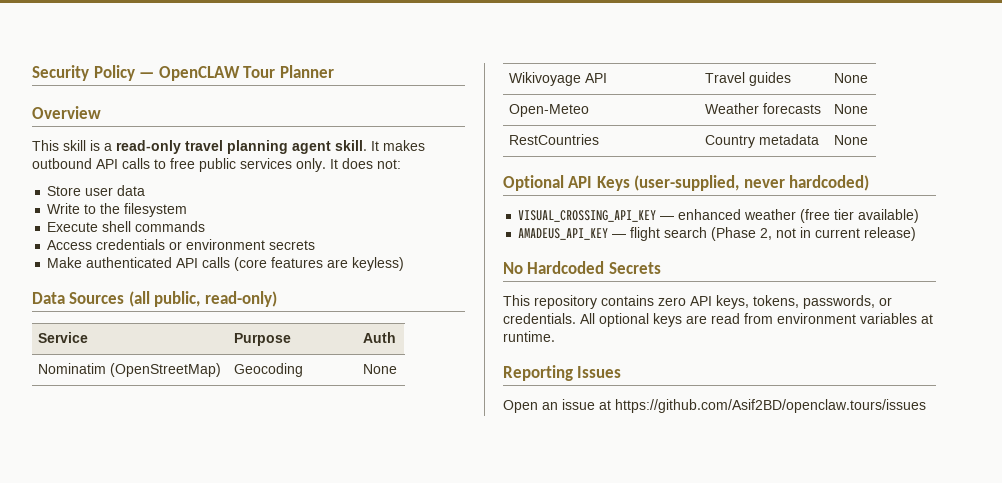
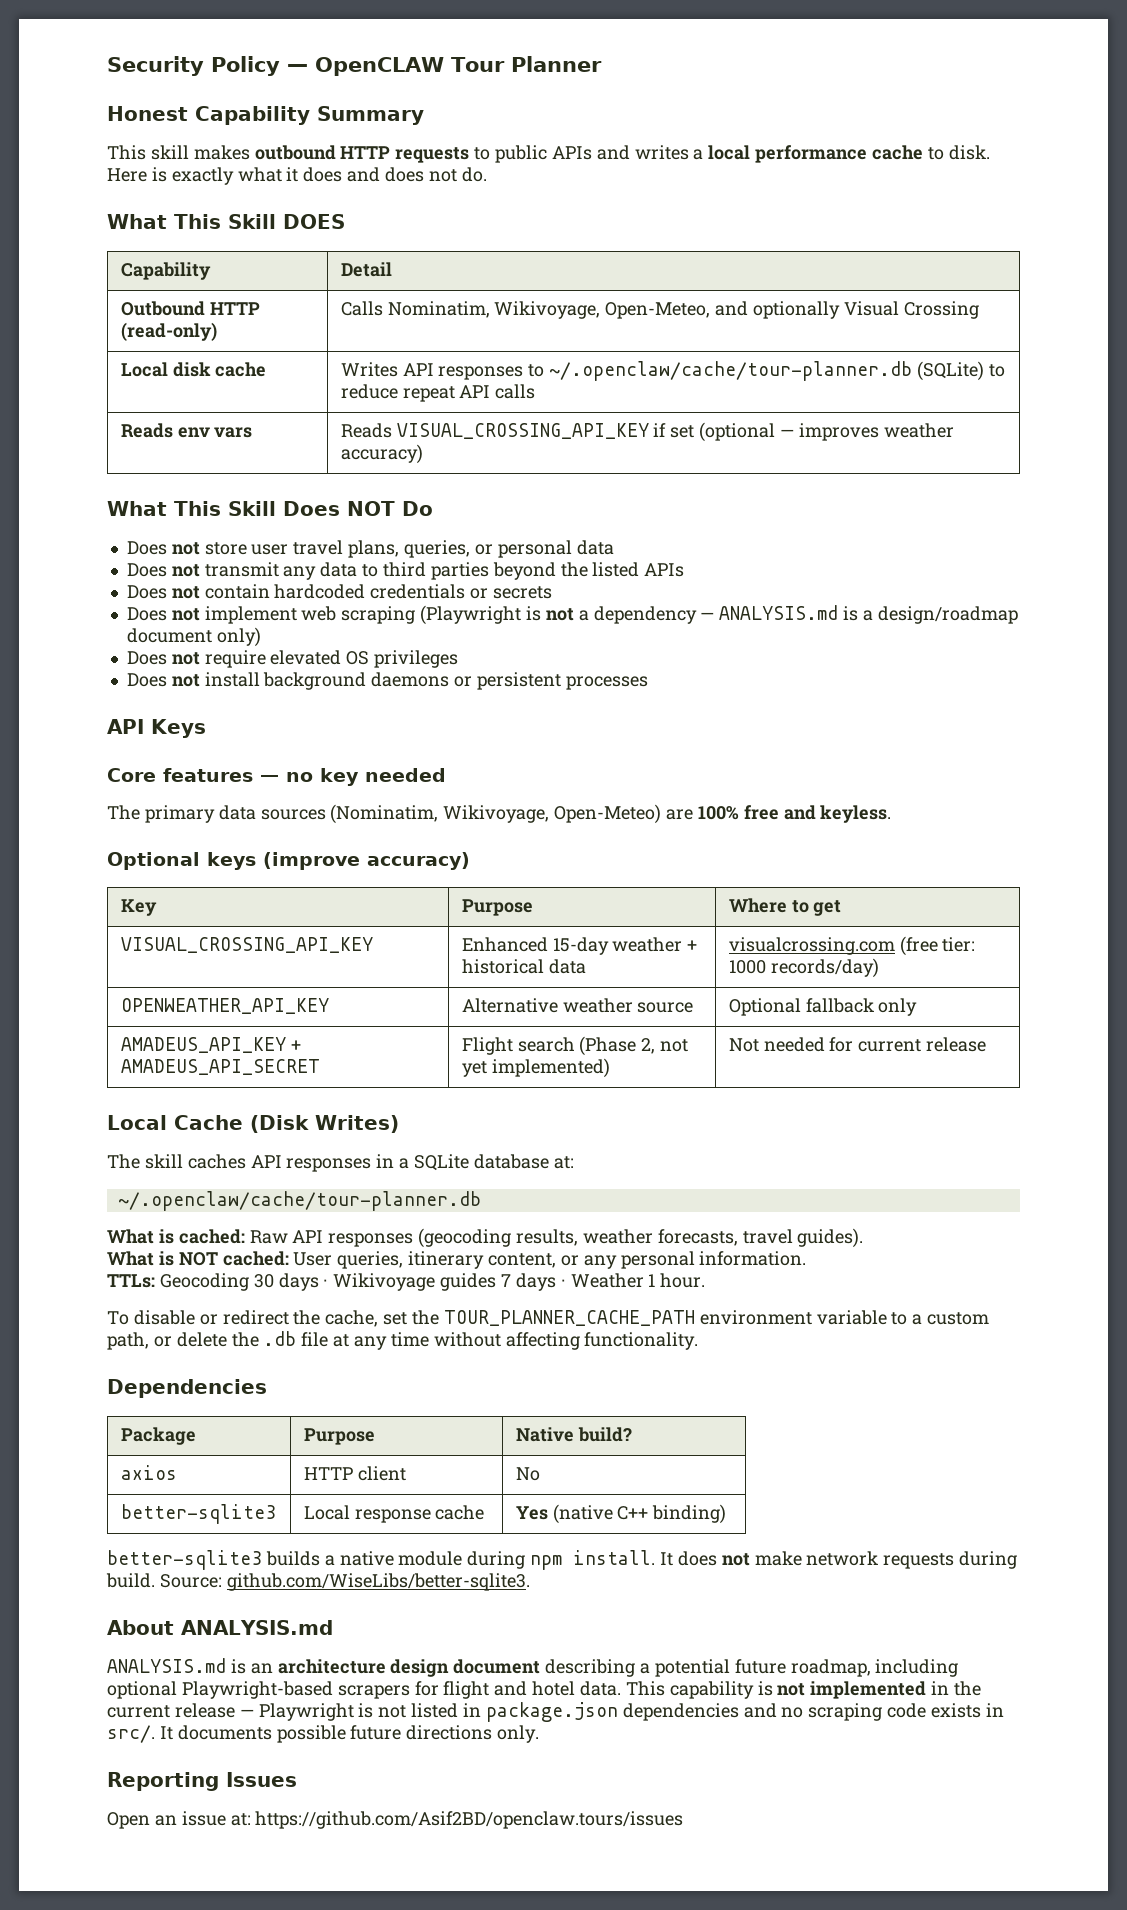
- Overview
+ Honest Capability Summary
- This skill is a read-only travel planning agent skill. It makes outbound API calls to free public services only. It does not:
- Store user data
- Write to the filesystem
- Execute shell commands
- Access credentials or environment secrets
- Make authenticated API calls (core features are keyless)
- Data Sources (all public, read-only)
- Service | Purpose | Auth
- Nominatim (OpenStreetMap) | Geocoding | None
- Wikivoyage API | Travel guides | None
- Open-Meteo | Weather forecasts | None
- RestCountries | Country metadata | None
- Optional API Keys (user-supplied, never hardcoded)
- VISUAL_CROSSING_API_KEY — enhanced weather (free tier available)
- AMADEUS_API_KEY — flight search (Phase 2, not in current release)
- No Hardcoded Secrets
- This repository contains zero API keys, tokens, passwords, or credentials. All optional keys are read from environment variables at runtime.
+ This skill makes outbound HTTP requests to public APIs and writes a local performance cache to disk. Here is exactly what it does and does not do.
+ What This Skill DOES
+ Capability | Detail
+ Outbound HTTP (read-only) | Calls Nominatim, Wikivoyage, Open-Meteo, and optionally Visual Crossing
+ Local disk cache | Writes API responses to ~/.openclaw/cache/tour-planner.db (SQLite) to reduce repeat API calls
+ Reads env vars | Reads VISUAL_CROSSING_API_KEY if set (optional — improves weather accuracy)
+ What This Skill Does NOT Do
+ Does not store user travel plans, queries, or personal data
+ Does not transmit any data to third parties beyond the listed APIs
+ Does not contain hardcoded credentials or secrets
+ Does not implement web scraping (Playwright is not a dependency — ANALYSIS.md is a design/roadmap document only)
+ Does not require elevated OS privileges
+ Does not install background daemons or persistent processes
+ API Keys
+ Core features — no key needed
+ The primary data sources (Nominatim, Wikivoyage, Open-Meteo) are 100% free and keyless.
+ Optional keys (improve accuracy)
+ Key | Purpose | Where to get
+ VISUAL_CROSSING_API_KEY | Enhanced 15-day weather + historical data | visualcrossing.com (free tier: 1000 records/day)
+ OPENWEATHER_API_KEY | Alternative weather source | Optional fallback only
+ AMADEUS_API_KEY + AMADEUS_API_SECRET | Flight search (Phase 2, not yet implemented) | Not needed for current release
+ Local Cache (Disk Writes)
+ The skill caches API responses in a SQLite database at:
+ ~/.openclaw/cache/tour-planner.db
+ What is cached: Raw API responses (geocoding results, weather forecasts, travel guides).
+ What is NOT cached: User queries, itinerary content, or any personal information.
+ TTLs: Geocoding 30 days · Wikivoyage guides 7 days · Weather 1 hour.
+ To disable or redirect the cache, set the TOUR_PLANNER_CACHE_PATH environment variable to a custom path, or delete the .db file at any time without affecting functionality.
+ Dependencies
+ Package | Purpose | Native build?
+ axios | HTTP client | No
+ better-sqlite3 | Local response cache | Yes (native C++ binding)
+ better-sqlite3 builds a native module during npm install. It does not make network requests during build. Source: github.com/WiseLibs/better-sqlite3.
+ About ANALYSIS.md
+ ANALYSIS.md is an architecture design document describing a potential future roadmap, including optional Playwright-based scrapers for flight and hotel data. This capability is not implemented in the current release — Playwright is not listed in package.json dependencies and no scraping code exists in src/. It documents possible future directions only.
- Open an issue at https://github.com/Asif2BD/openclaw.tours/issues
+ Open an issue at: https://github.com/Asif2BD/openclaw.tours/issues

